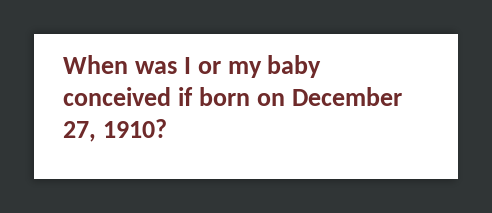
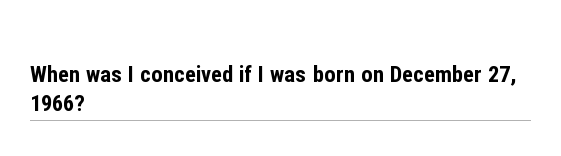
- When was I or my baby conceived if born on December 27, 1910?
+ When was I conceived if I was born on December 27, 1966?

